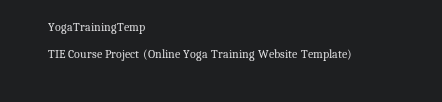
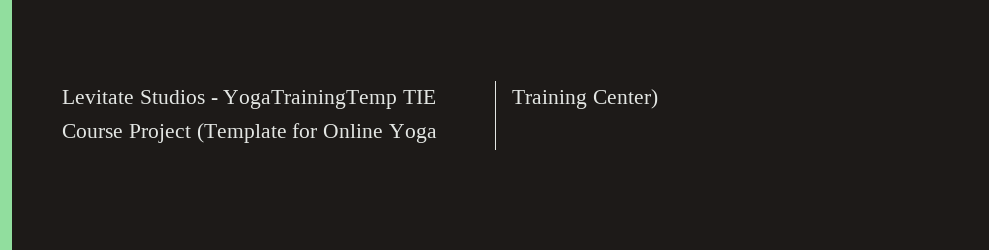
- YogaTrainingTemp
- TIE Course Project (Online Yoga Training Website Template)
+ Levitate Studios - YogaTrainingTemp TIE Course Project (Template for Online Yoga Training Center)

